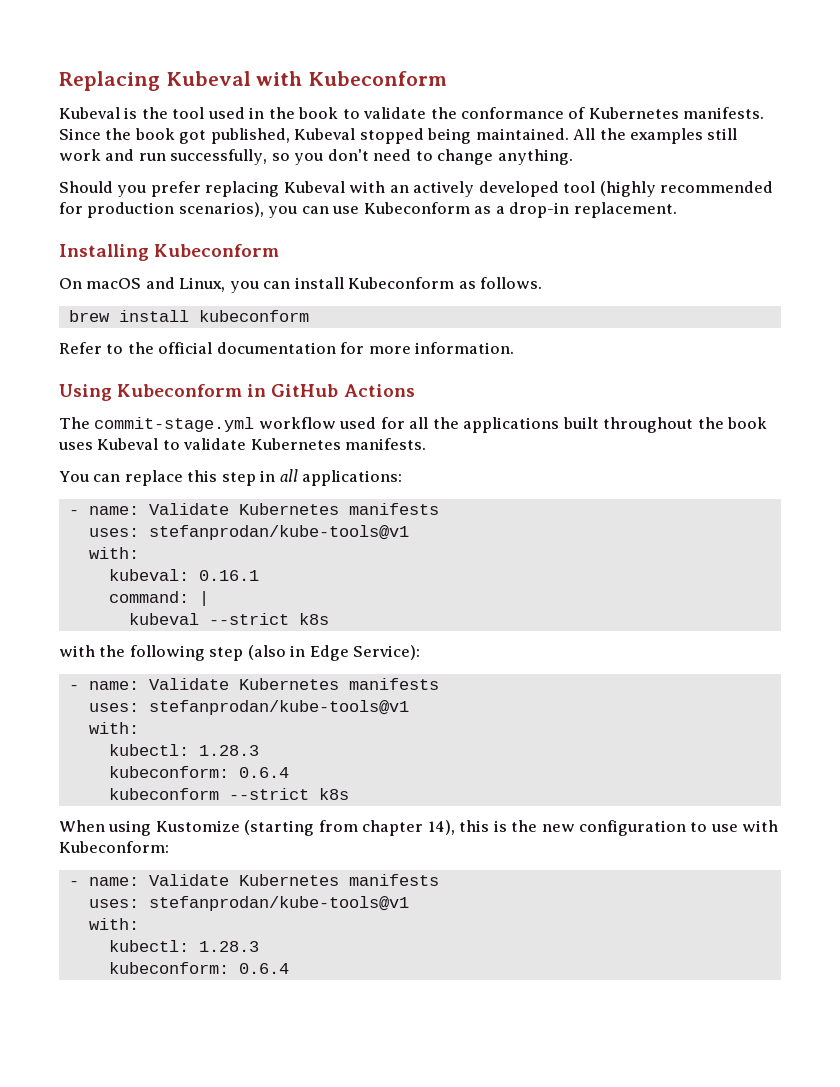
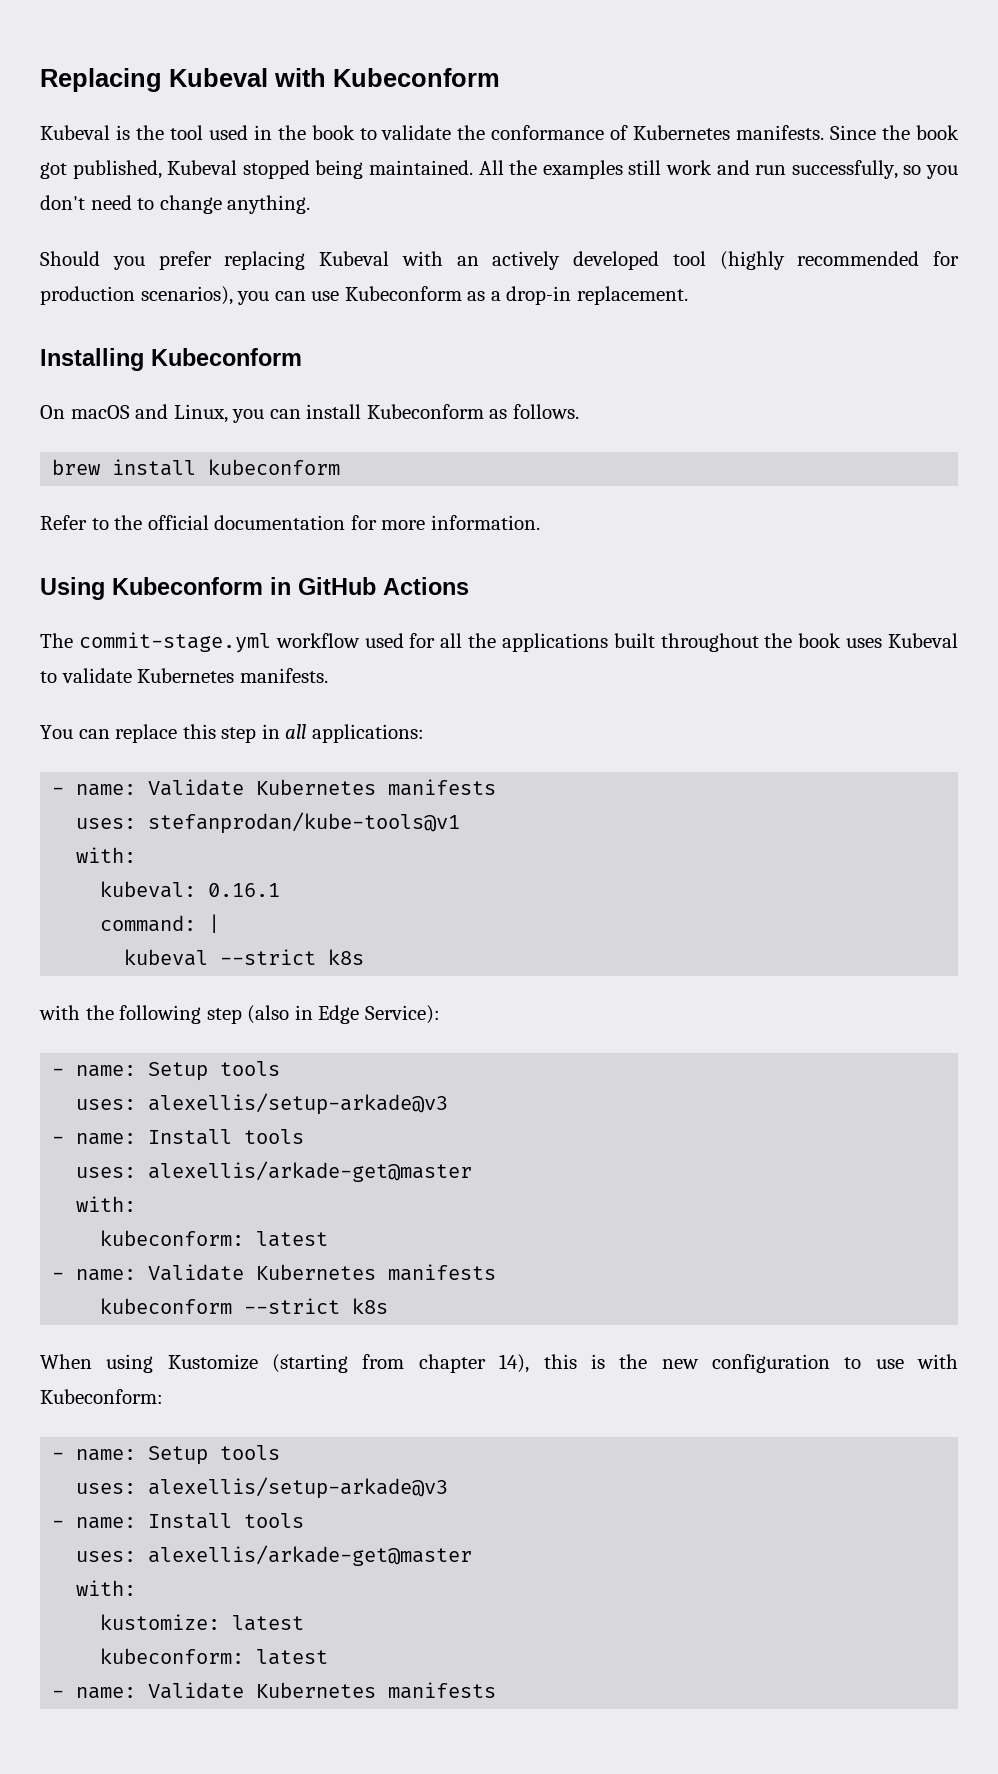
  with the following step (also in Edge Service):
+ - name: Setup tools
+ uses: alexellis/setup-arkade@v3
+ - name: Install tools
+ uses: alexellis/arkade-get@master
+ with:
+ kubeconform: latest
  - name: Validate Kubernetes manifests
- uses: stefanprodan/kube-tools@v1
- with:
- kubectl: 1.28.3
- kubeconform: 0.6.4
  When using Kustomize (starting from chapter 14), this is the new configuration to use with Kubeconform:
+ - name: Setup tools
+ uses: alexellis/setup-arkade@v3
+ - name: Install tools
+ uses: alexellis/arkade-get@master
+ with:
+ kustomize: latest
+ kubeconform: latest
  - name: Validate Kubernetes manifests
- uses: stefanprodan/kube-tools@v1
- with:
- kubectl: 1.28.3
- kubeconform: 0.6.4

